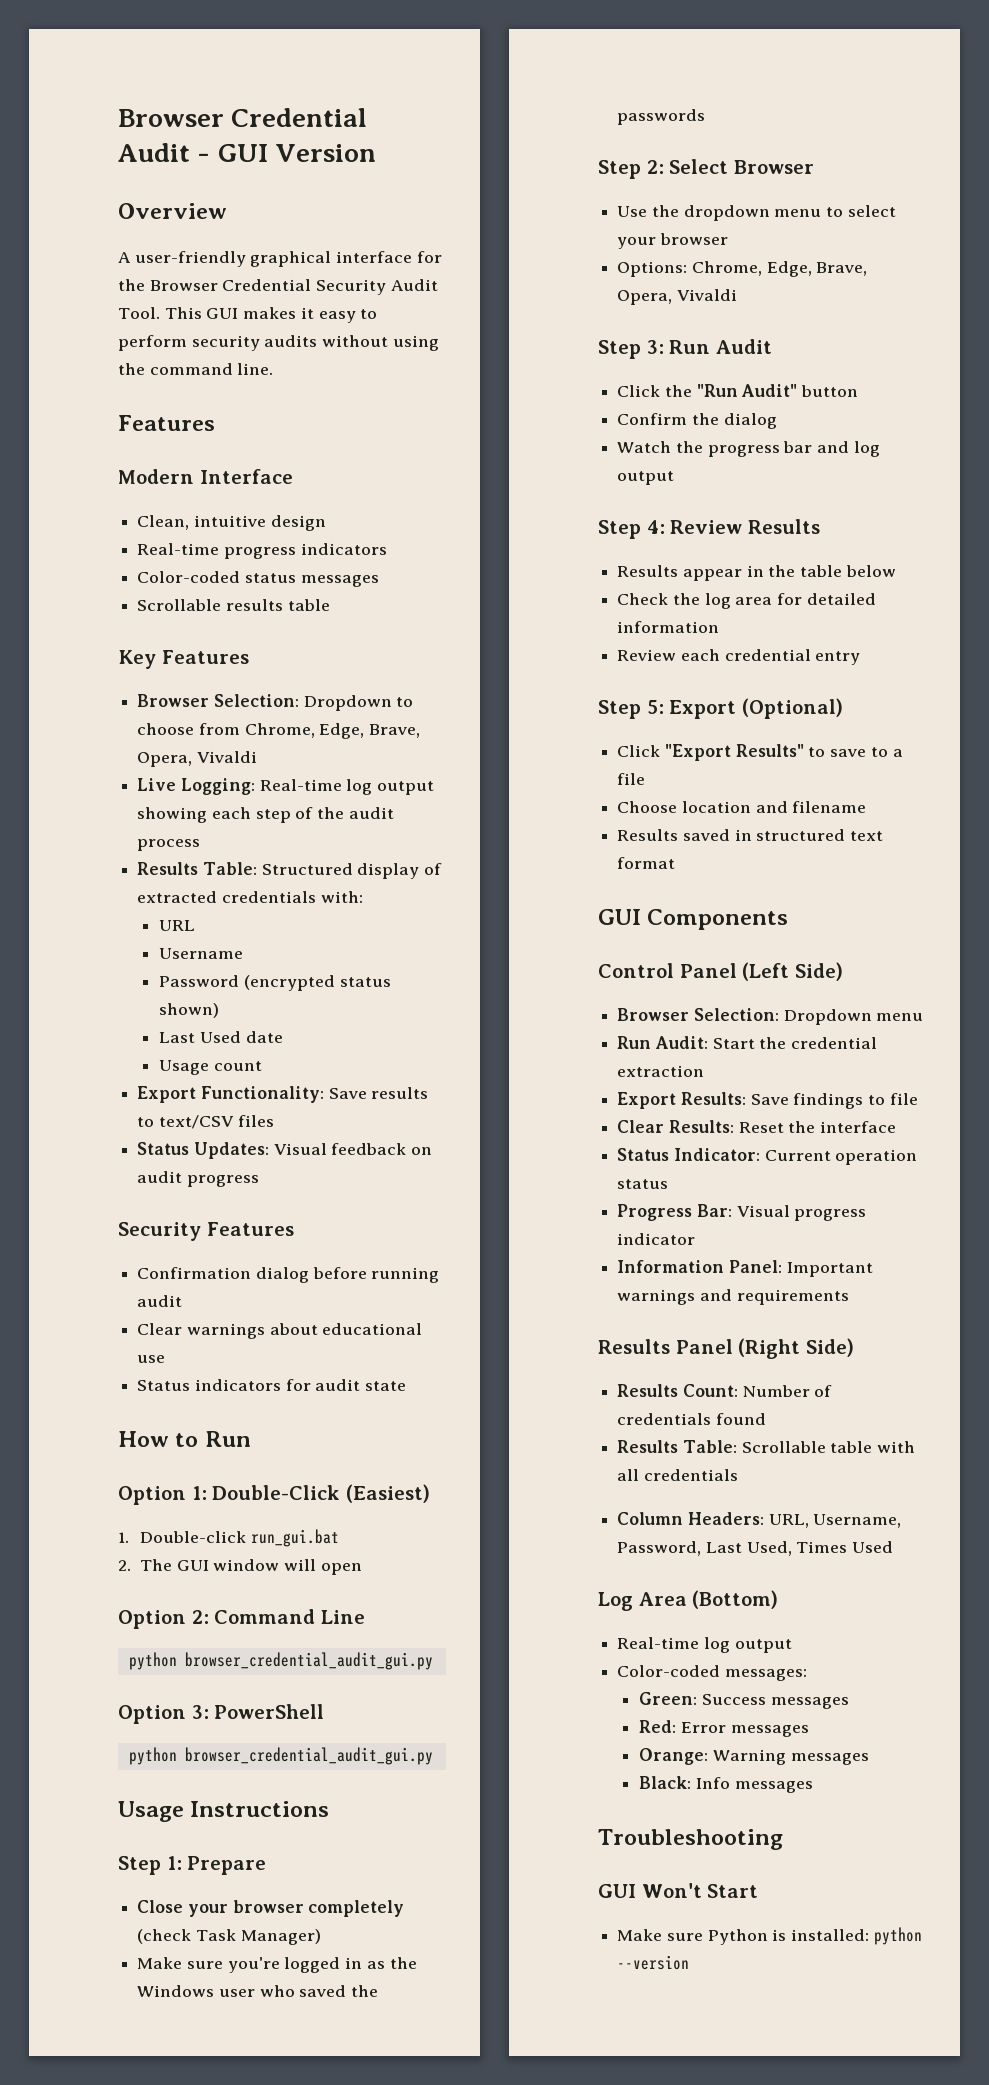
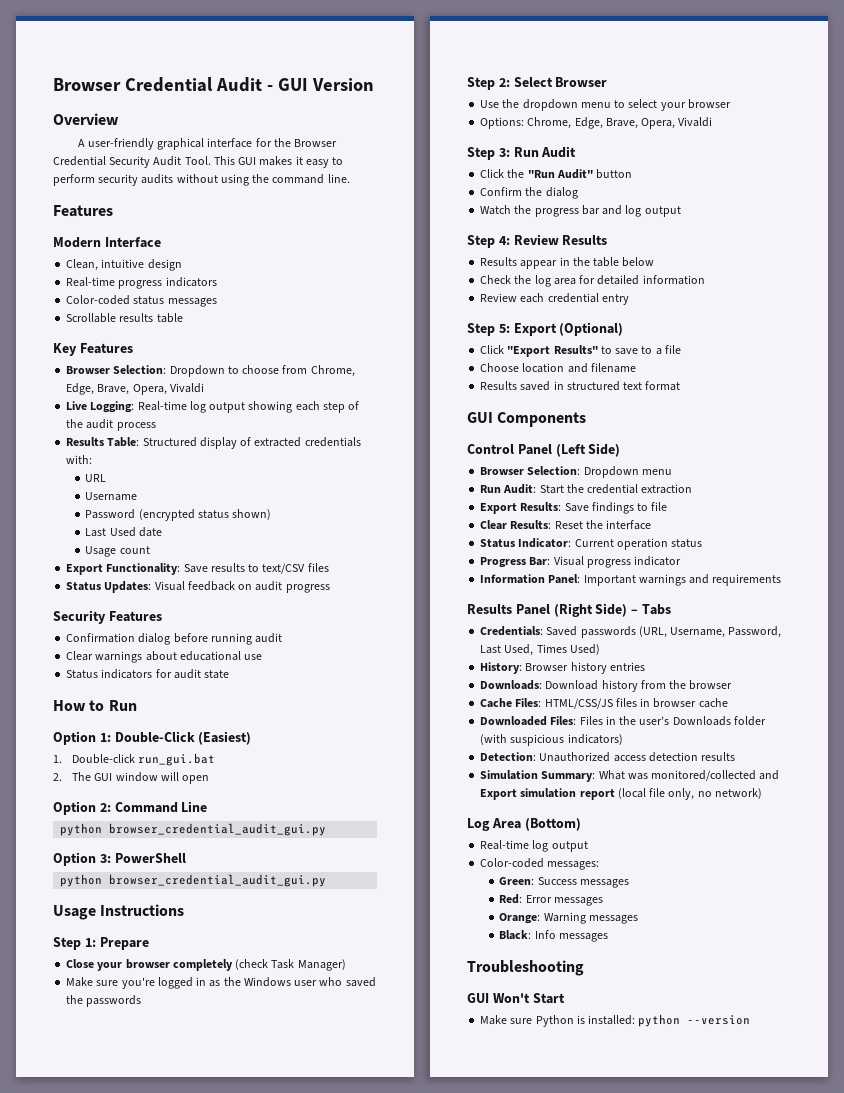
- Results Panel (Right Side)
- Results Count: Number of credentials found
- Results Table: Scrollable table with all credentials
- Column Headers: URL, Username, Password, Last Used, Times Used
+ Results Panel (Right Side) – Tabs
+ Credentials: Saved passwords (URL, Username, Password, Last Used, Times Used)
+ History: Browser history entries
+ Downloads: Download history from the browser
+ Cache Files: HTML/CSS/JS files in browser cache
+ Downloaded Files: Files in the user’s Downloads folder (with suspicious indicators)
+ Detection: Unauthorized access detection results
+ Simulation Summary: What was monitored/collected and Export simulation report (local file only, no network)

